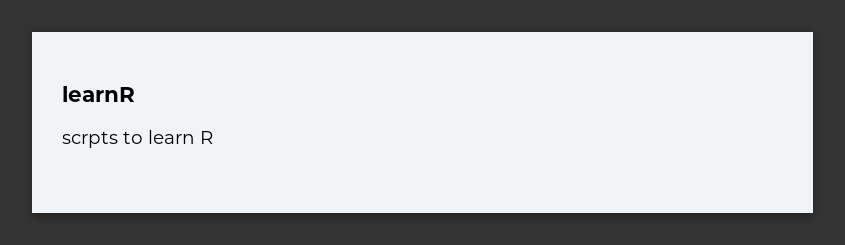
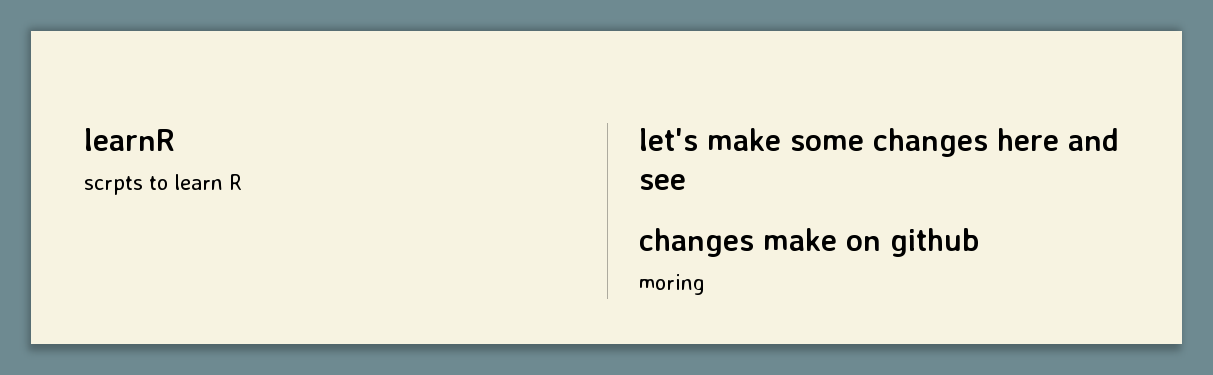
+ let's make some changes here and see
+ changes make on github
+ moring

